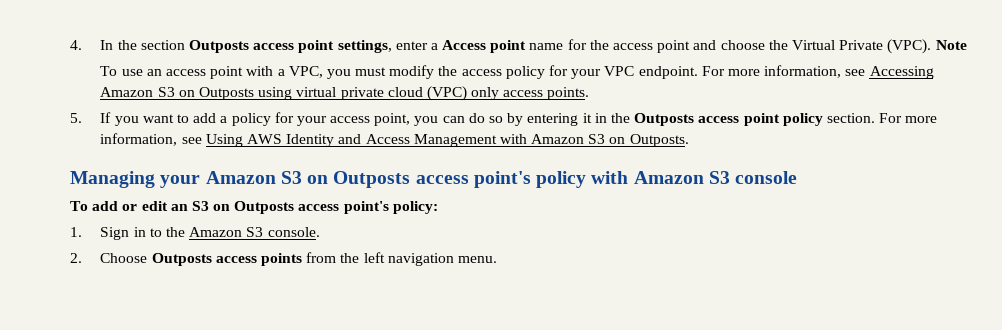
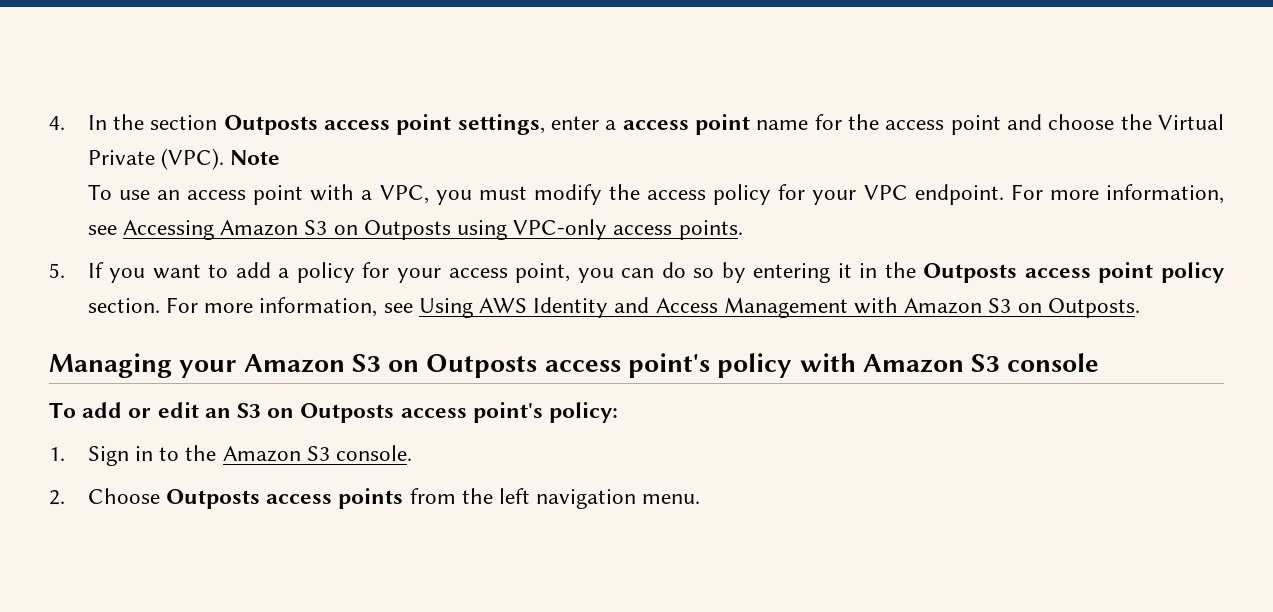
- 4. In the section Outposts access point settings, enter a Access point name for the access point and choose the Virtual Private (VPC).
+ 4. In the section Outposts access point settings, enter a access point name for the access point and choose the Virtual Private (VPC).
- For more information, see Accessing Amazon S3 on Outposts using virtual private cloud (VPC) only access points.
+ For more information, see Accessing Amazon S3 on Outposts using VPC-only access points.

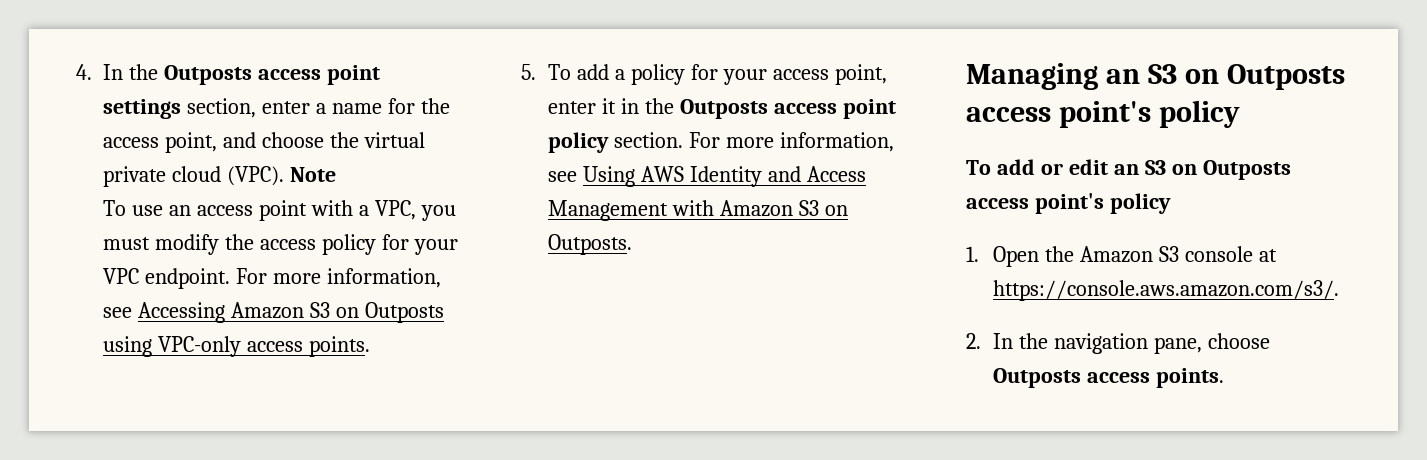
- 4. In the section Outposts access point settings, enter a access point name for the access point and choose the Virtual Private (VPC).
+ 4. In the Outposts access point settings section, enter a name for the access point, and choose the virtual private cloud (VPC).
- 5. If you want to add a policy for your access point, you can do so by entering it in the Outposts access point policy section.
+ 5. To add a policy for your access point, enter it in the Outposts access point policy section.
- Managing your Amazon S3 on Outposts access point's policy with Amazon S3 console
+ Managing an S3 on Outposts access point's policy
- To add or edit an S3 on Outposts access point's policy:
+ To add or edit an S3 on Outposts access point's policy
- 1. Sign in to the Amazon S3 console.
- 2. Choose Outposts access points from the left navigation menu.
+ 1. Open the Amazon S3 console at https://console.aws.amazon.com/s3/.
+ 2. In the navigation pane, choose Outposts access points.

